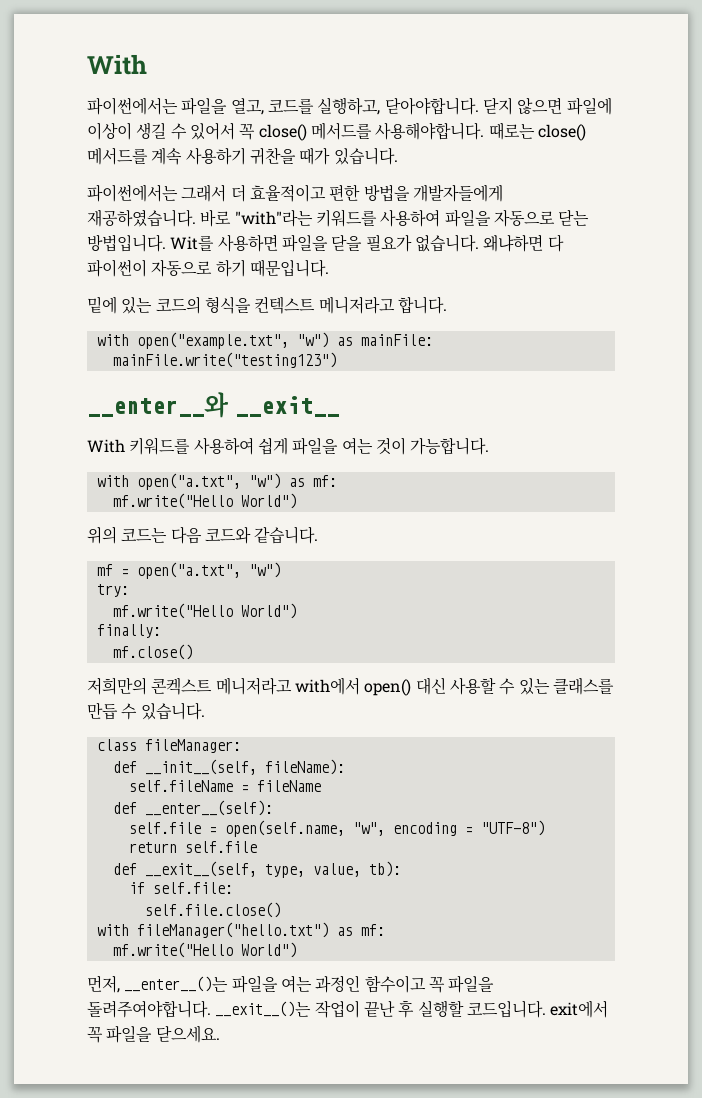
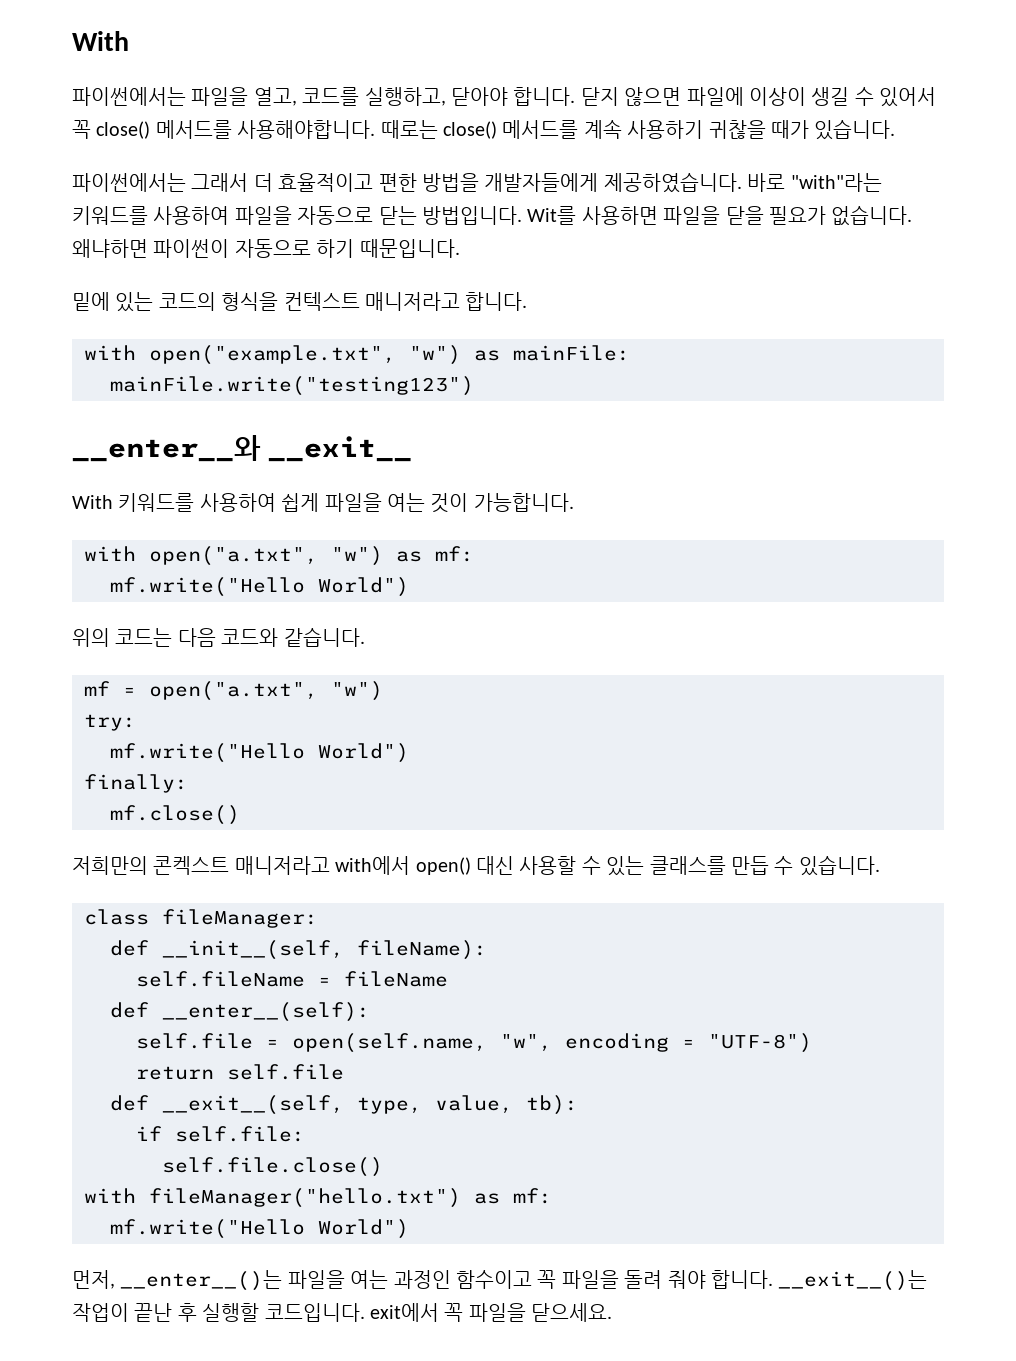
- 파이썬에서는 파일을 열고, 코드를 실행하고, 닫아야합니다.
+ 파이썬에서는 파일을 열고, 코드를 실행하고, 닫아야 합니다.
- 때로는 close() 메서드를 계속 사용하기 귀찬을 때가 있습니다.
+ 때로는 close() 메서드를 계속 사용하기 귀찮을 때가 있습니다.
- 파이썬에서는 그래서 더 효율적이고 편한 방법을 개발자들에게 재공하였습니다.
+ 파이썬에서는 그래서 더 효율적이고 편한 방법을 개발자들에게 제공하였습니다.
- 왜냐하면 다 파이썬이 자동으로 하기 때문입니다.
+ 왜냐하면 파이썬이 자동으로 하기 때문입니다.
- 밑에 있는 코드의 형식을 컨텍스트 메니저라고 합니다.
+ 밑에 있는 코드의 형식을 컨텍스트 매니저라고 합니다.
- 저희만의 콘켁스트 메니저라고 with에서 open() 대신 사용할 수 있는 클래스를 만듭 수 있습니다.
+ 저희만의 콘켁스트 매니저라고 with에서 open() 대신 사용할 수 있는 클래스를 만듭 수 있습니다.
- 먼저, __enter__()는 파일을 여는 과정인 함수이고 꼭 파일을 돌려주여야합니다.
+ 먼저, __enter__()는 파일을 여는 과정인 함수이고 꼭 파일을 돌려 줘야 합니다.

